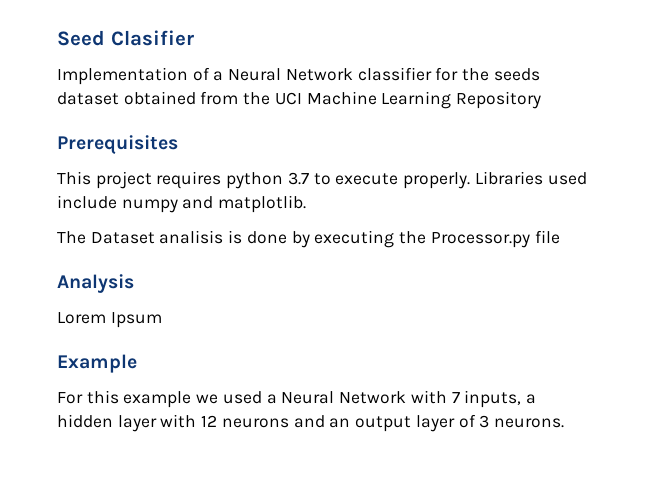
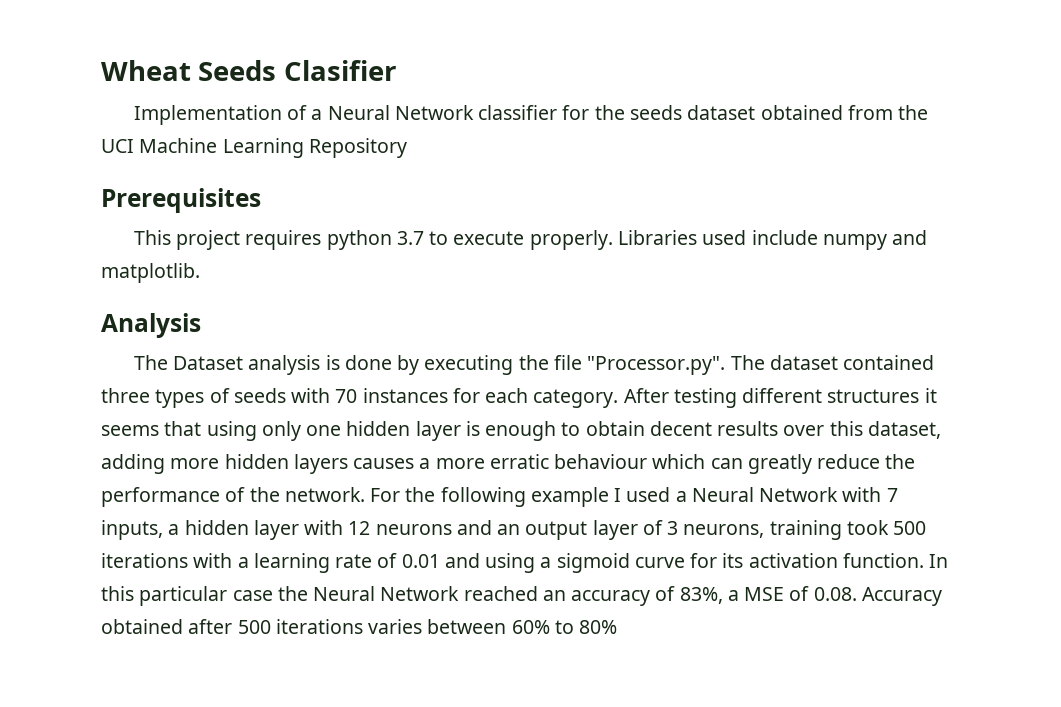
- Seed Clasifier
+ Wheat Seeds Clasifier
+ Analysis
- The Dataset analisis is done by executing the Processor.py file
- Analysis
- Lorem Ipsum
- Example
- For this example we used a Neural Network with 7 inputs, a hidden layer with 12 neurons and an output layer of 3 neurons.
+ The Dataset analysis is done by executing the file "Processor.py". The dataset contained three types of seeds with 70 instances for each category. After testing different structures it seems that using only one hidden layer is enough to obtain decent results over this dataset, adding more hidden layers causes a more erratic behaviour which can greatly reduce the performance of the network. For the following example I used a Neural Network with 7 inputs, a hidden layer with 12 neurons and an output layer of 3 neurons, training took 500 iterations with a learning rate of 0.01 and using a sigmoid curve for its activation function. In this particular case the Neural Network reached an accuracy of 83%, a MSE of 0.08. Accuracy obtained after 500 iterations varies between 60% to 80%

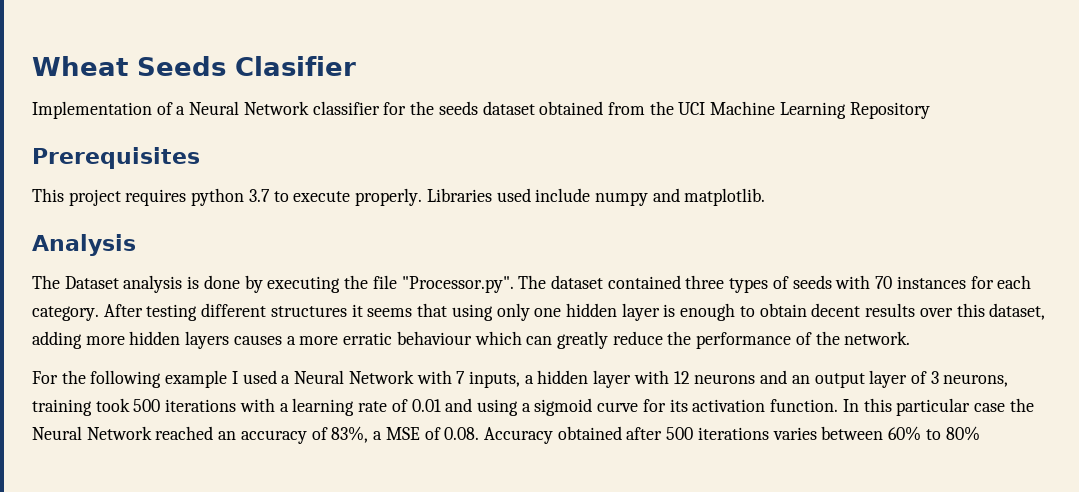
- After testing different structures it seems that using only one hidden layer is enough to obtain decent results over this dataset, adding more hidden layers causes a more erratic behaviour which can greatly reduce the performance of the network. For the following example I used a Neural Network with 7 inputs, a hidden layer with 12 neurons and an output layer of 3 neurons, training took 500 iterations with a learning rate of 0.01 and using a sigmoid curve for its activation function.
+ After testing different structures it seems that using only one hidden layer is enough to obtain decent results over this dataset, adding more hidden layers causes a more erratic behaviour which can greatly reduce the performance of the network.
+ For the following example I used a Neural Network with 7 inputs, a hidden layer with 12 neurons and an output layer of 3 neurons, training took 500 iterations with a learning rate of 0.01 and using a sigmoid curve for its activation function.

